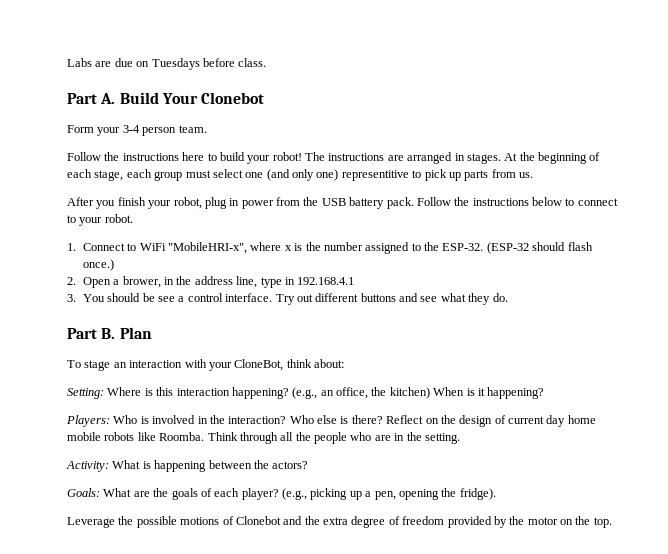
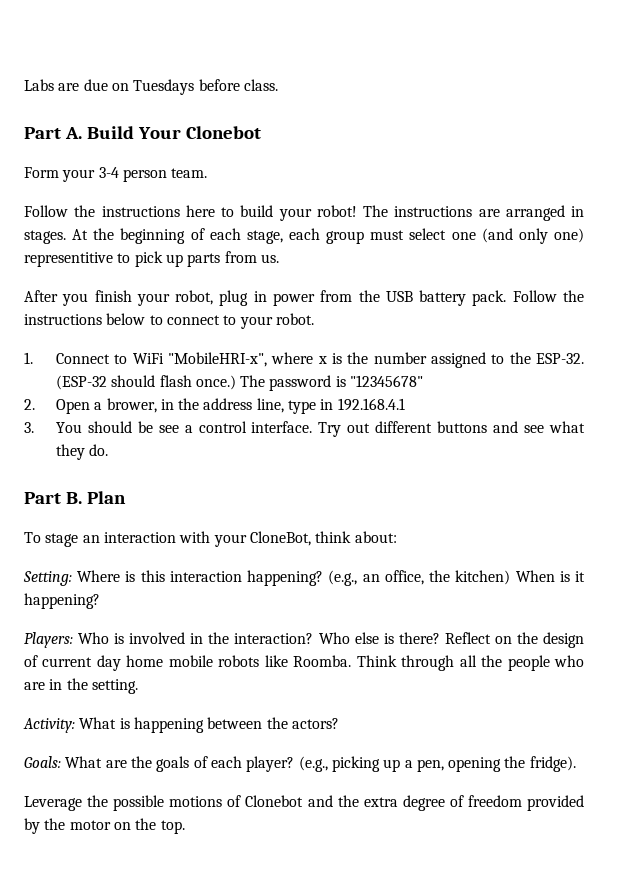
+ The password is "12345678"

